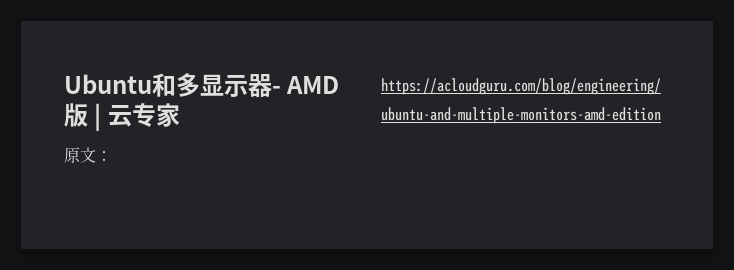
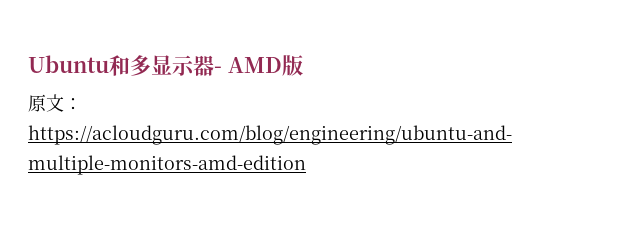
- Ubuntu和多显示器- AMD版 | 云专家
+ Ubuntu和多显示器- AMD版

